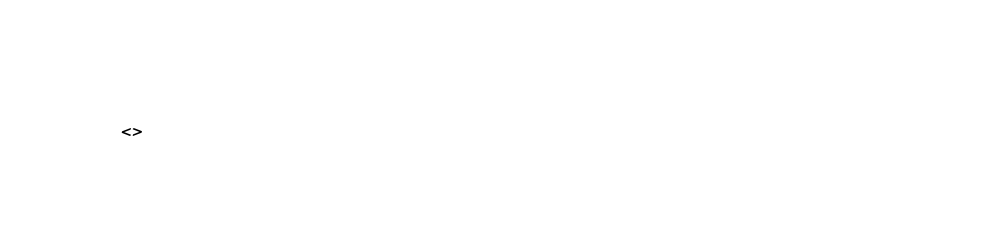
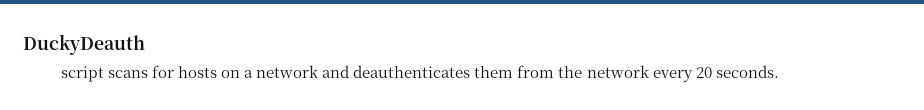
- <>
+ DuckyDeauth
+ script scans for hosts on a network and deauthenticates them from the network every 20 seconds.

